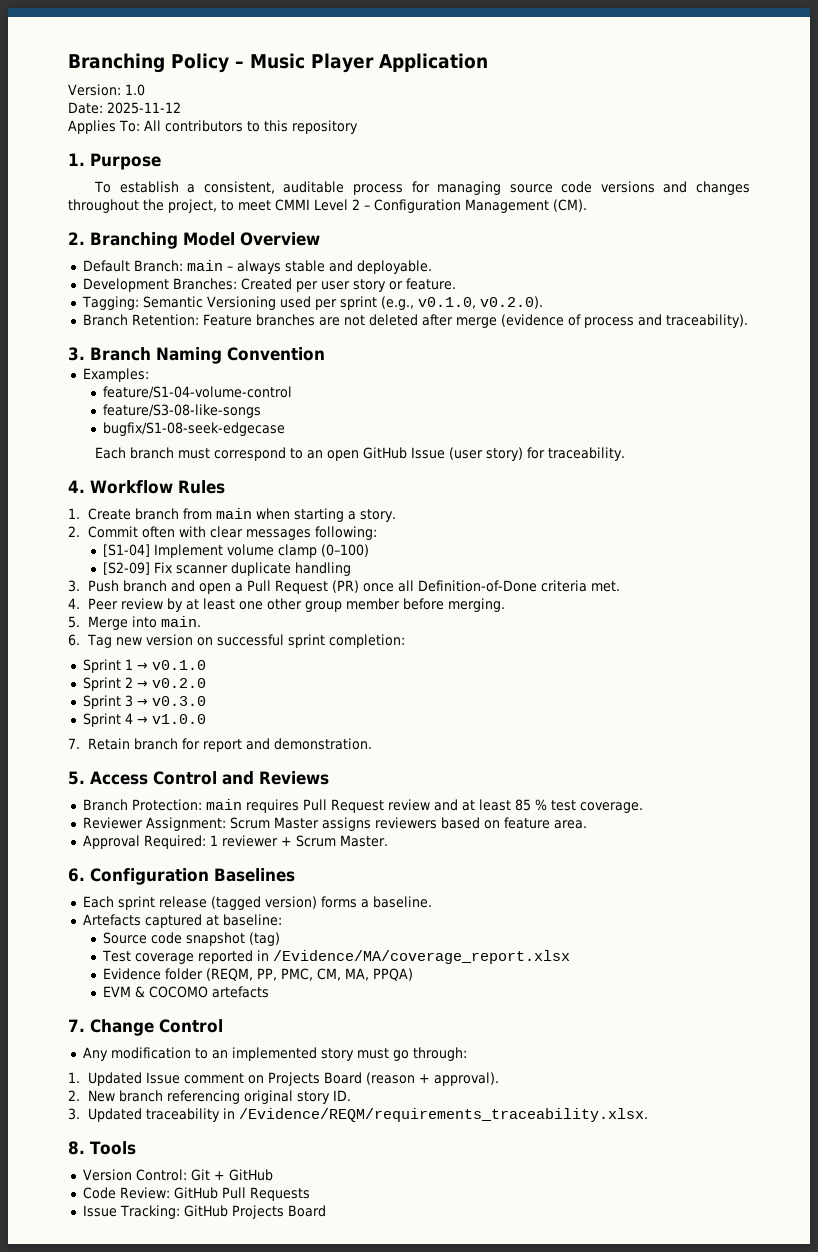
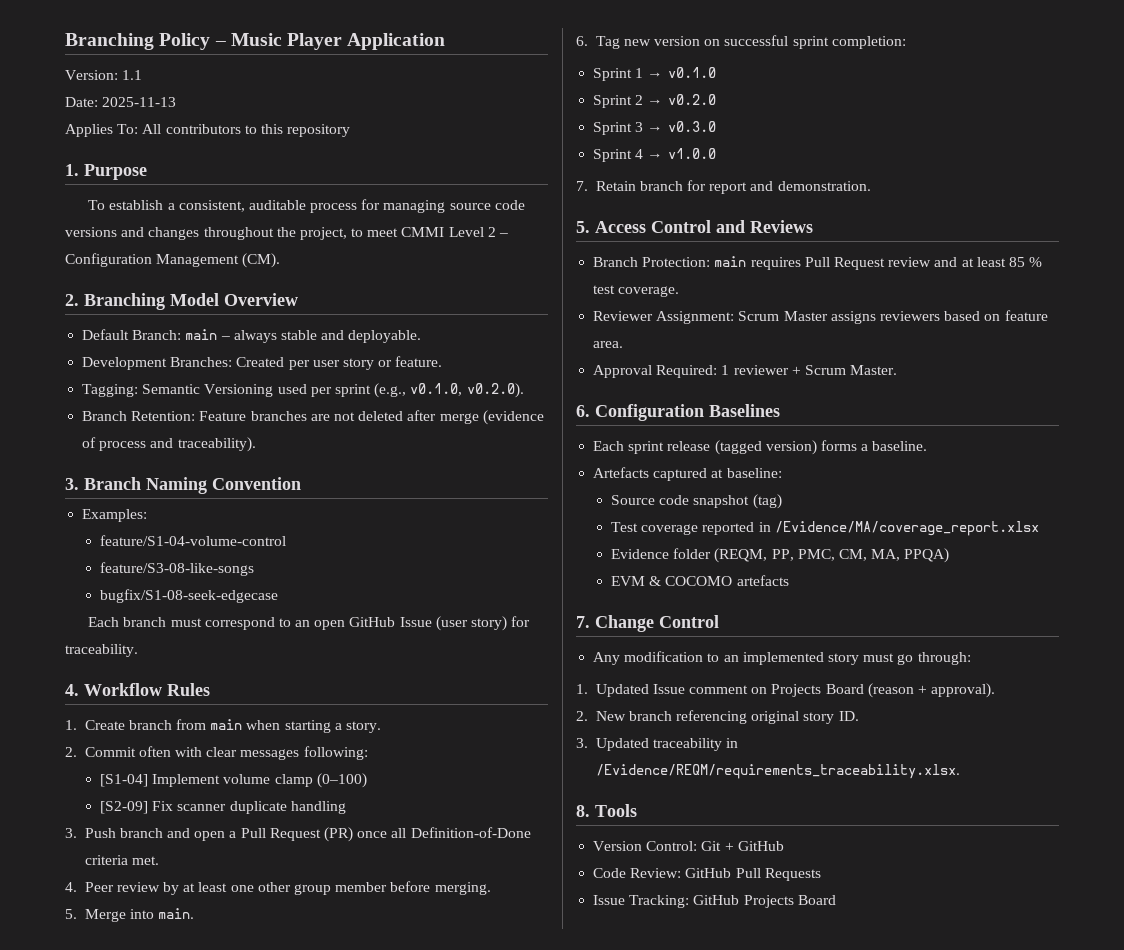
- Version: 1.0
+ Version: 1.1
- Date: 2025-11-12
+ Date: 2025-11-13

